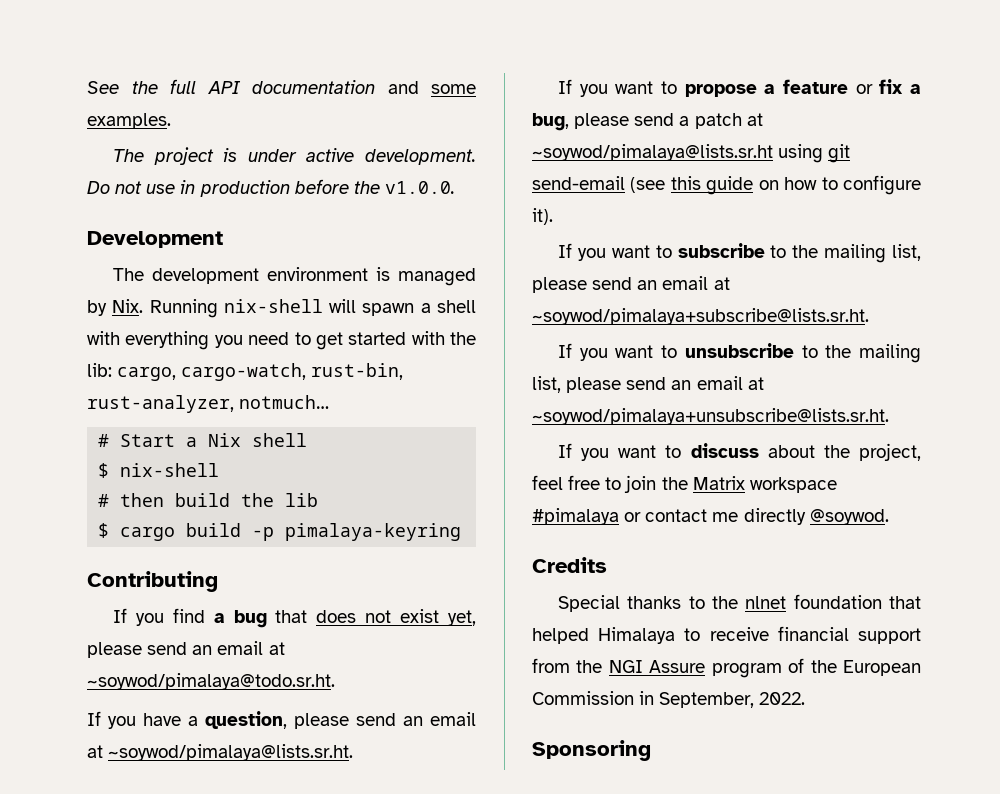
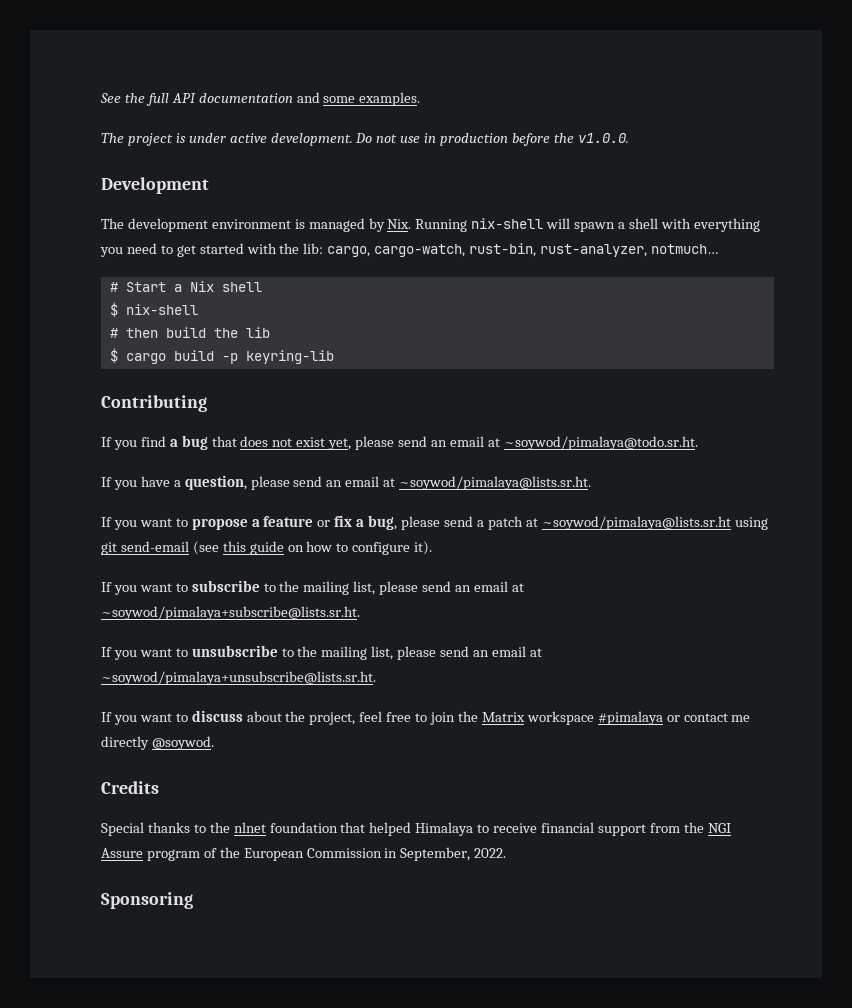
- $ cargo build -p pimalaya-keyring
+ $ cargo build -p keyring-lib

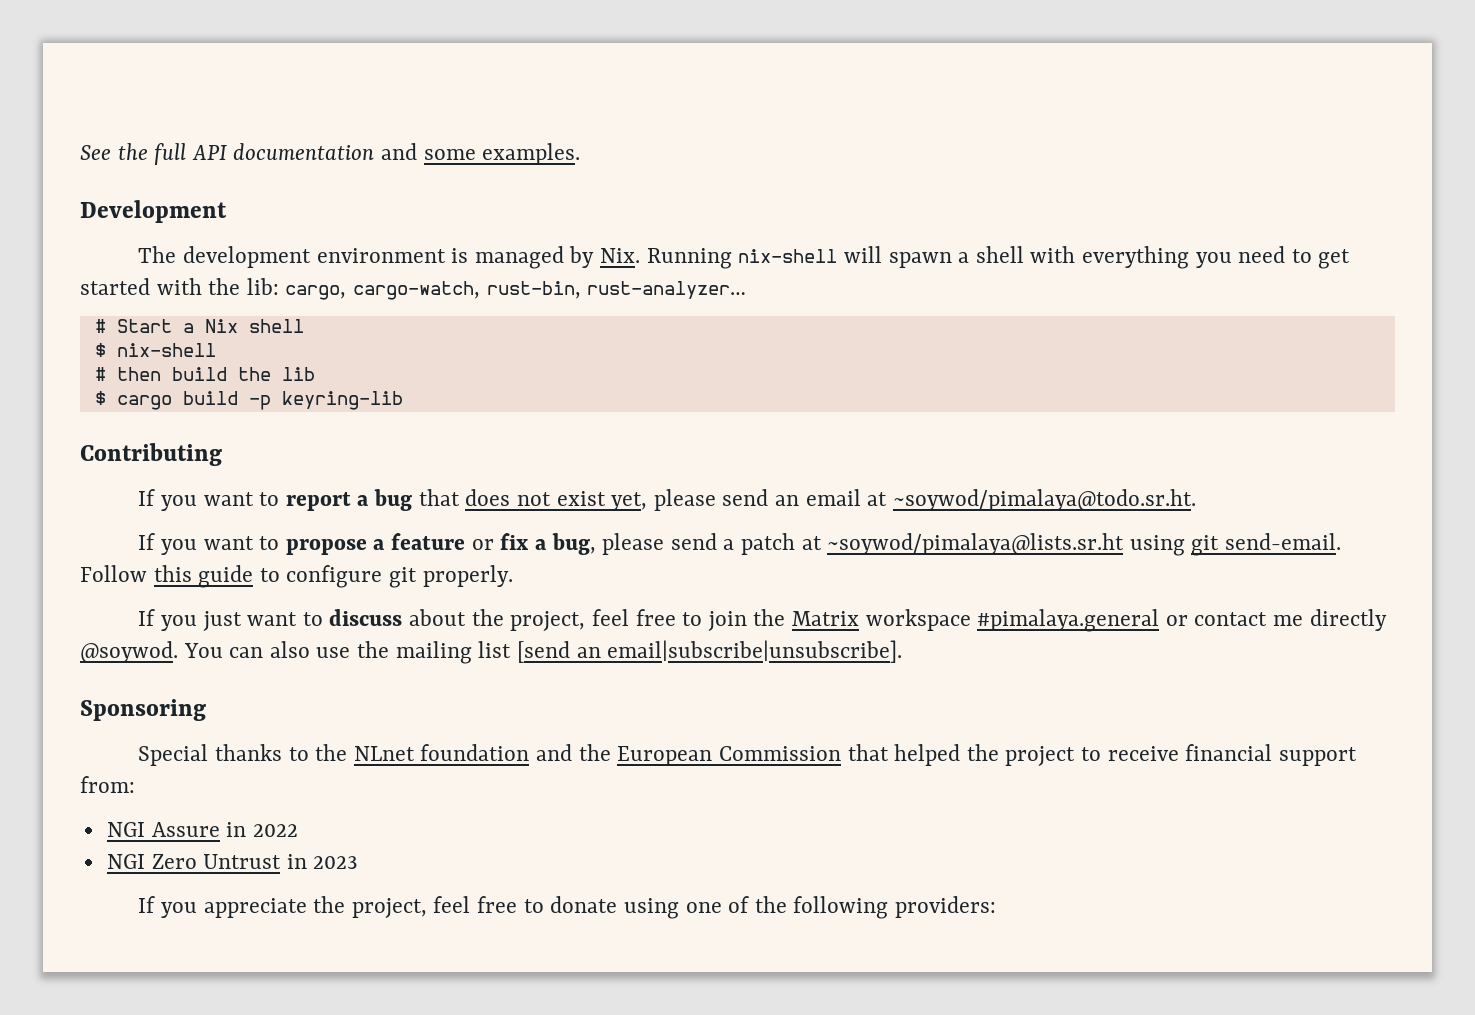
- The project is under active development. Do not use in production before the v1.0.0.
- The development environment is managed by Nix. Running nix-shell will spawn a shell with everything you need to get started with the lib: cargo, cargo-watch, rust-bin, rust-analyzer, notmuch…
+ The development environment is managed by Nix. Running nix-shell will spawn a shell with everything you need to get started with the lib: cargo, cargo-watch, rust-bin, rust-analyzer…
- If you find a bug that does not exist yet, please send an email at ~soywod/pimalaya@todo.sr.ht.
+ If you want to report a bug that does not exist yet, please send an email at ~soywod/pimalaya@todo.sr.ht.
- If you have a question, please send an email at ~soywod/pimalaya@lists.sr.ht.
- If you want to propose a feature or fix a bug, please send a patch at ~soywod/pimalaya@lists.sr.ht using git send-email (see this guide on how to configure it).
- If you want to subscribe to the mailing list, please send an email at ~soywod/pimalaya+subscribe@lists.sr.ht.
- If you want to unsubscribe to the mailing list, please send an email at ~soywod/pimalaya+unsubscribe@lists.sr.ht.
- If you want to discuss about the project, feel free to join the Matrix workspace #pimalaya or contact me directly @soywod.
- Credits
- Special thanks to the nlnet foundation that helped Himalaya to receive financial support from the NGI Assure program of the European Commission in September, 2022.
+ If you want to propose a feature or fix a bug, please send a patch at ~soywod/pimalaya@lists.sr.ht using git send-email. Follow this guide to configure git properly.
+ If you just want to discuss about the project, feel free to join the Matrix workspace #pimalaya.general or contact me directly @soywod. You can also use the mailing list [send an email|subscribe|unsubscribe].
  Sponsoring
+ Special thanks to the NLnet foundation and the European Commission that helped the project to receive financial support from:
+ NGI Assure in 2022
+ NGI Zero Untrust in 2023
+ If you appreciate the project, feel free to donate using one of the following providers:

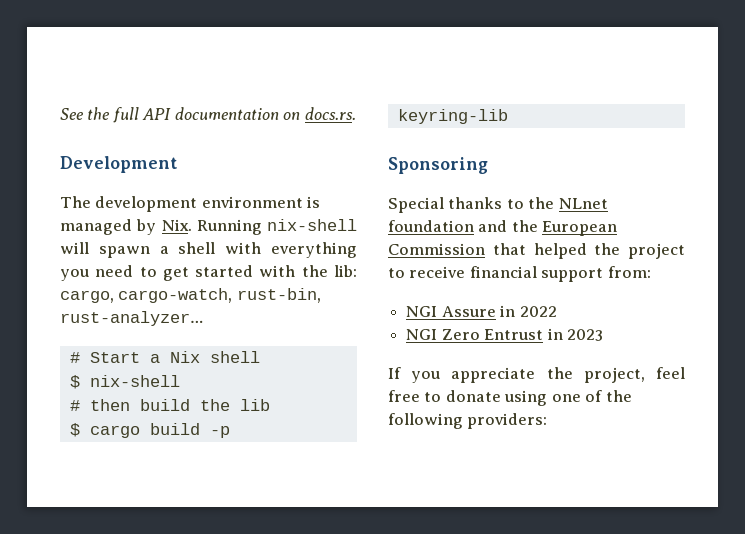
- See the full API documentation and some examples.
+ See the full API documentation on docs.rs.
- Contributing
- If you want to report a bug that does not exist yet, please send an email at ~soywod/pimalaya@todo.sr.ht.
- If you want to propose a feature or fix a bug, please send a patch at ~soywod/pimalaya@lists.sr.ht using git send-email. Follow this guide to configure git properly.
- If you just want to discuss about the project, feel free to join the Matrix workspace #pimalaya.general or contact me directly @soywod. You can also use the mailing list [send an email|subscribe|unsubscribe].
- NGI Zero Untrust in 2023
+ NGI Zero Entrust in 2023

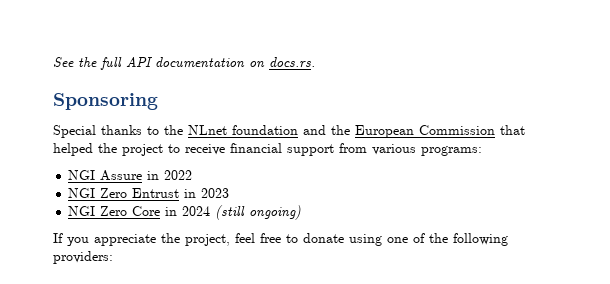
- Development
- The development environment is managed by Nix. Running nix-shell will spawn a shell with everything you need to get started with the lib: cargo, cargo-watch, rust-bin, rust-analyzer…
- # Start a Nix shell
- $ nix-shell
- # then build the lib
- $ cargo build -p keyring-lib
- Special thanks to the NLnet foundation and the European Commission that helped the project to receive financial support from:
+ Special thanks to the NLnet foundation and the European Commission that helped the project to receive financial support from various programs:
+ NGI Zero Core in 2024 (still ongoing)

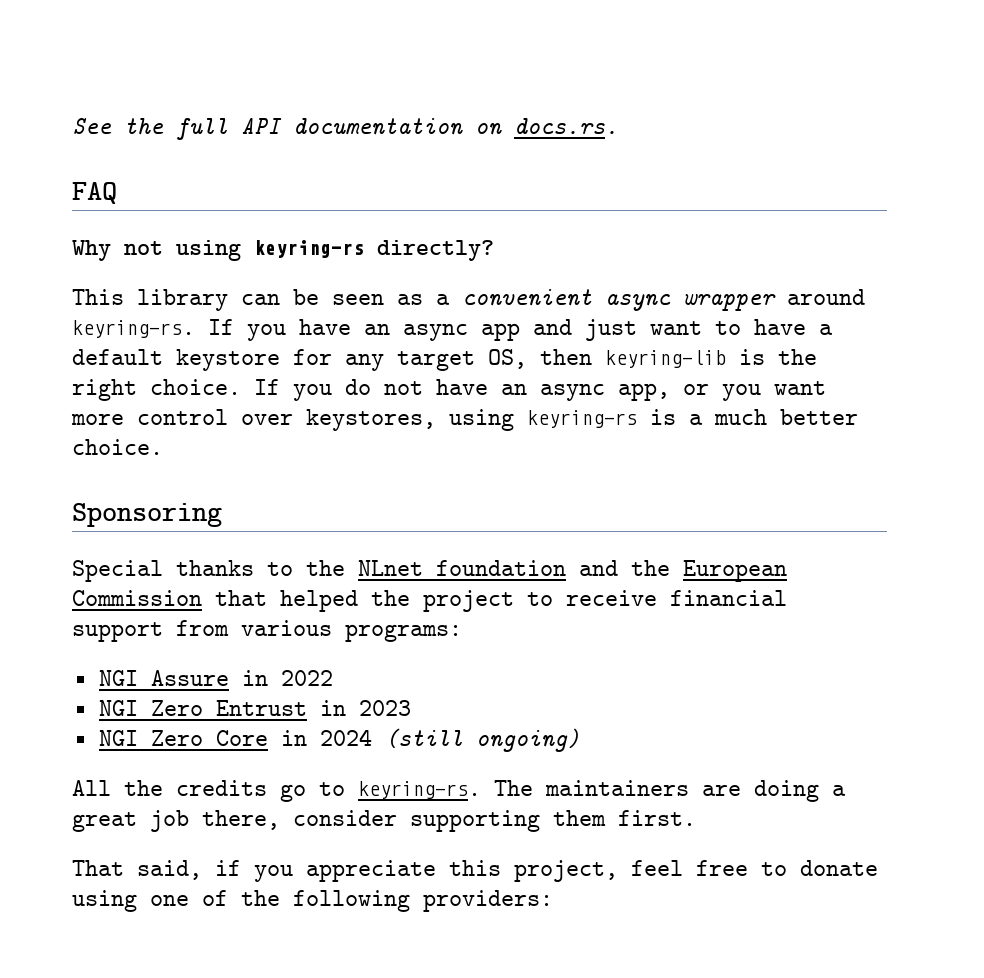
+ FAQ
+ Why not using keyring-rs directly?
+ This library can be seen as a convenient async wrapper around keyring-rs. If you have an async app and just want to have a default keystore for any target OS, then keyring-lib is the right choice. If you do not have an async app, or you want more control over keystores, using keyring-rs is a much better choice.
- If you appreciate the project, feel free to donate using one of the following providers:
+ All the credits go to keyring-rs. The maintainers are doing a great job there, consider supporting them first.
+ That said, if you appreciate this project, feel free to donate using one of the following providers:

